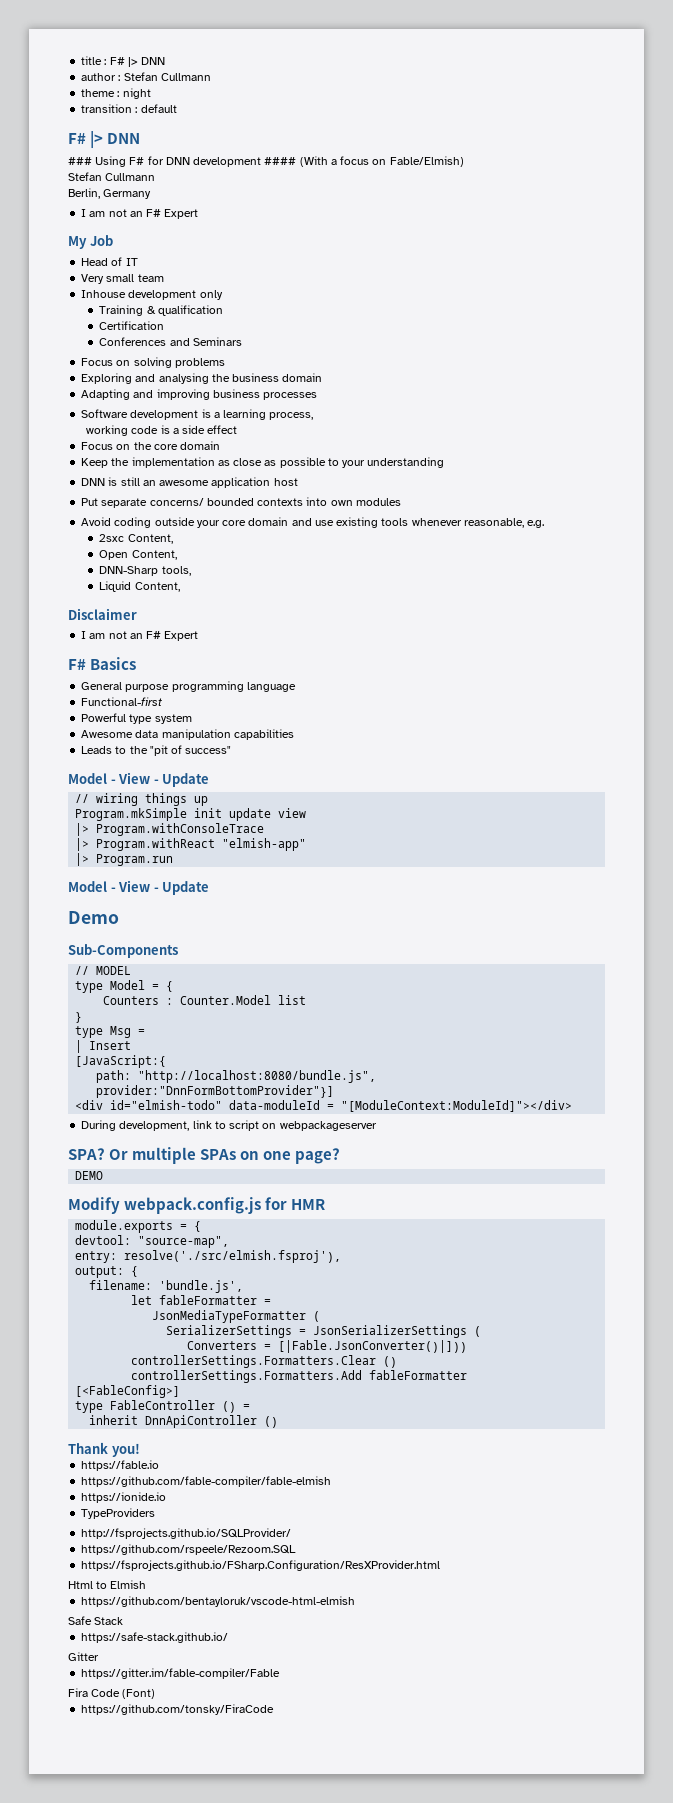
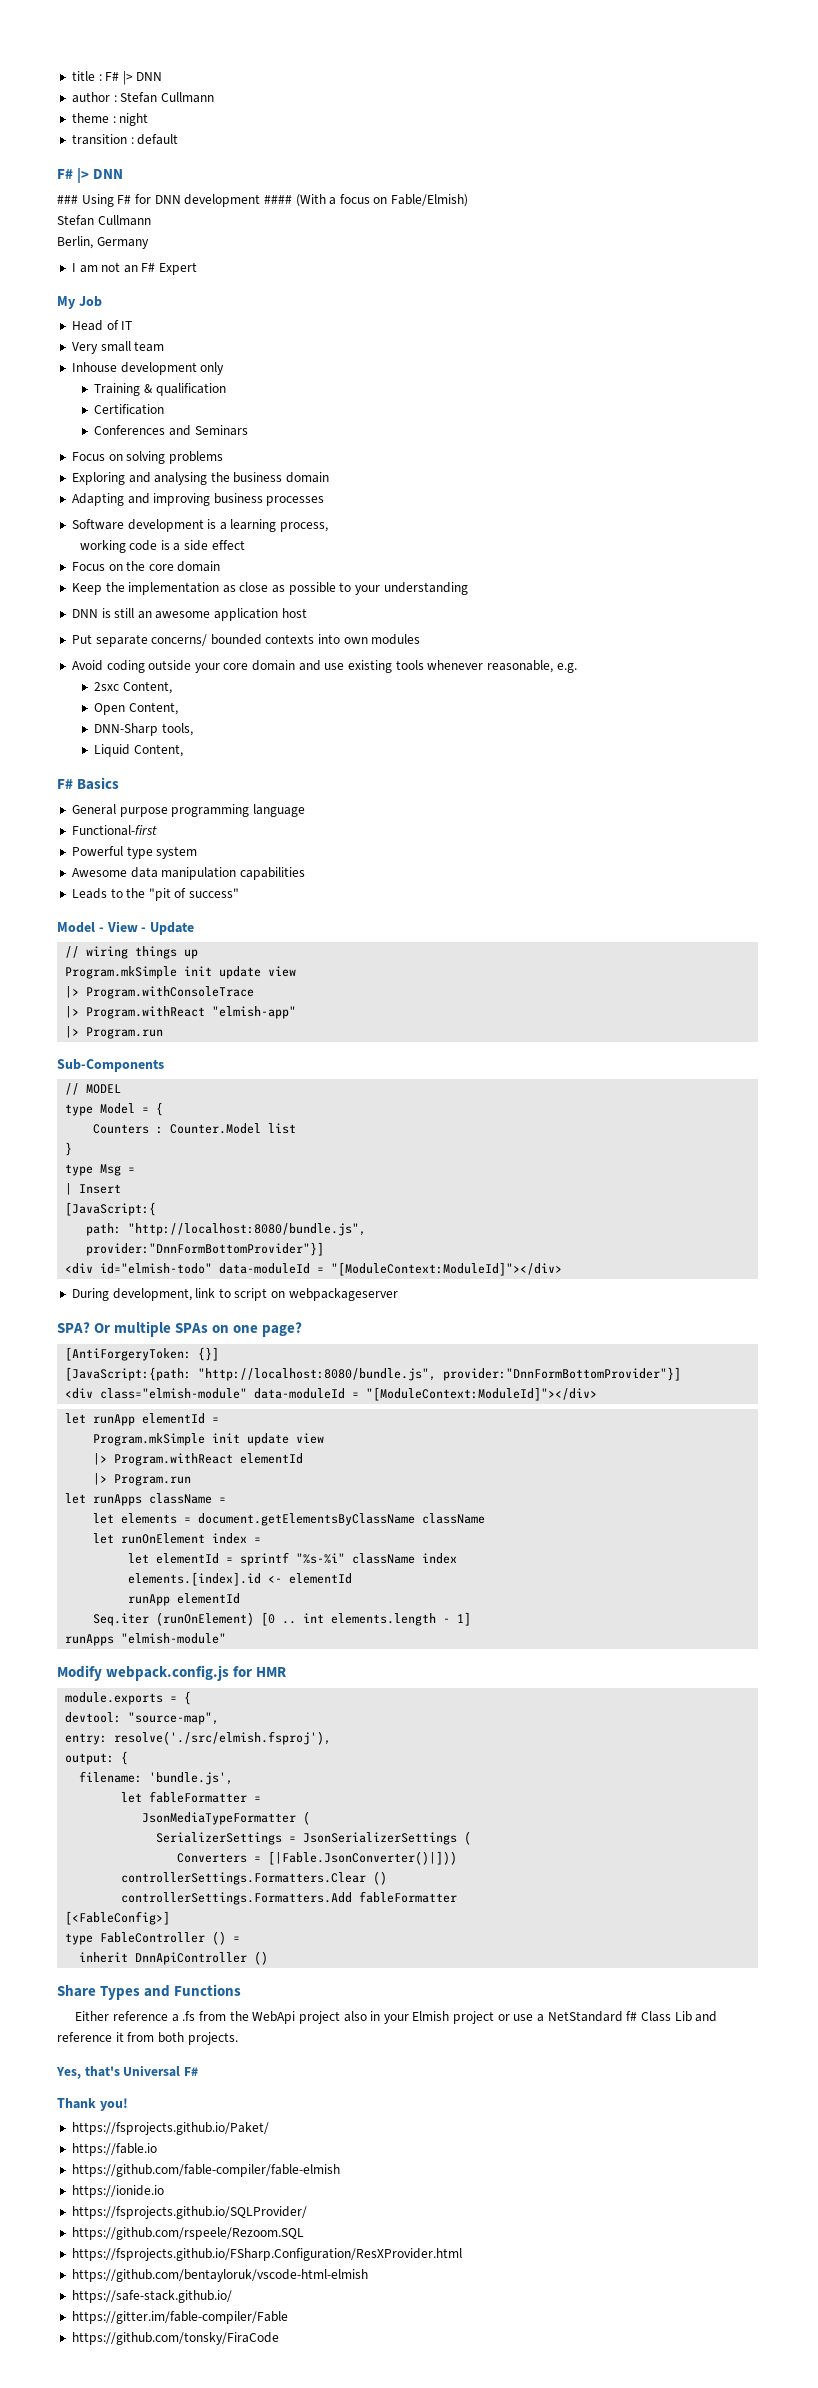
- Disclaimer
- I am not an F# Expert
  |> Program.withReact "elmish-app"
  |> Program.run
- Model - View - Update
- Demo
- DEMO
+ [AntiForgeryToken: {}]
+ [JavaScript:{path: "http://localhost:8080/bundle.js", provider:"DnnFormBottomProvider"}]
+ <div class="elmish-module" data-moduleId = "[ModuleContext:ModuleId]"></div>
+ let runApp elementId =
+ Program.mkSimple init update view
+ |> Program.withReact elementId
+ |> Program.run
+ let runApps className =
+ let elements = document.getElementsByClassName className
+ let runOnElement index =
+ let elementId = sprintf "%s-%i" className index
+ elements.[index].id <- elementId
+ runApp elementId
+ Seq.iter (runOnElement) [0 .. int elements.length - 1]
+ runApps "elmish-module"
+ Share Types and Functions
+ Either reference a .fs from the WebApi project also in your Elmish project or use a NetStandard f# Class Lib and reference it from both projects.
+ Yes, that's Universal F#
+ https://fsprojects.github.io/Paket/
- TypeProviders
- http://fsprojects.github.io/SQLProvider/
+ https://fsprojects.github.io/SQLProvider/
- Html to Elmish
- Safe Stack
- Gitter
- Fira Code (Font)

